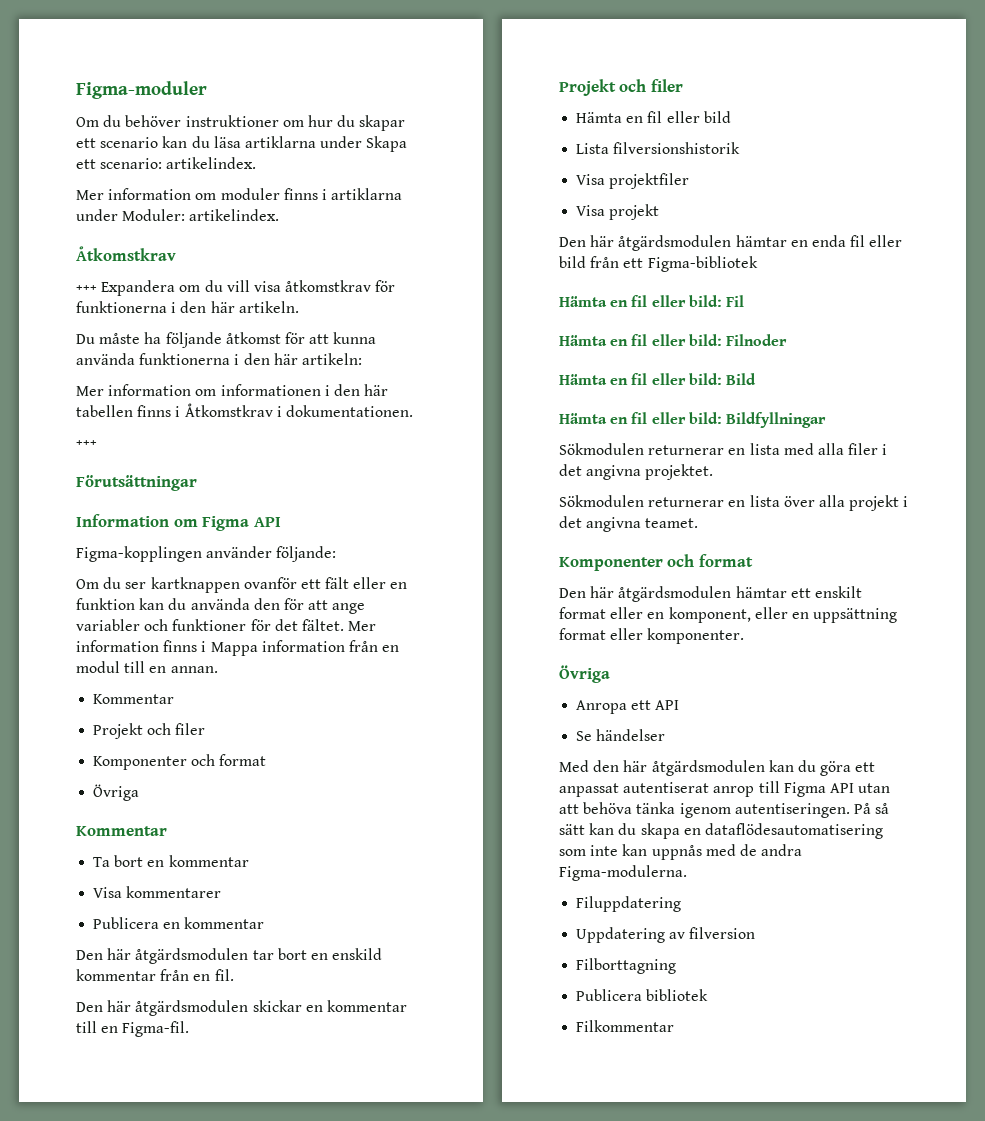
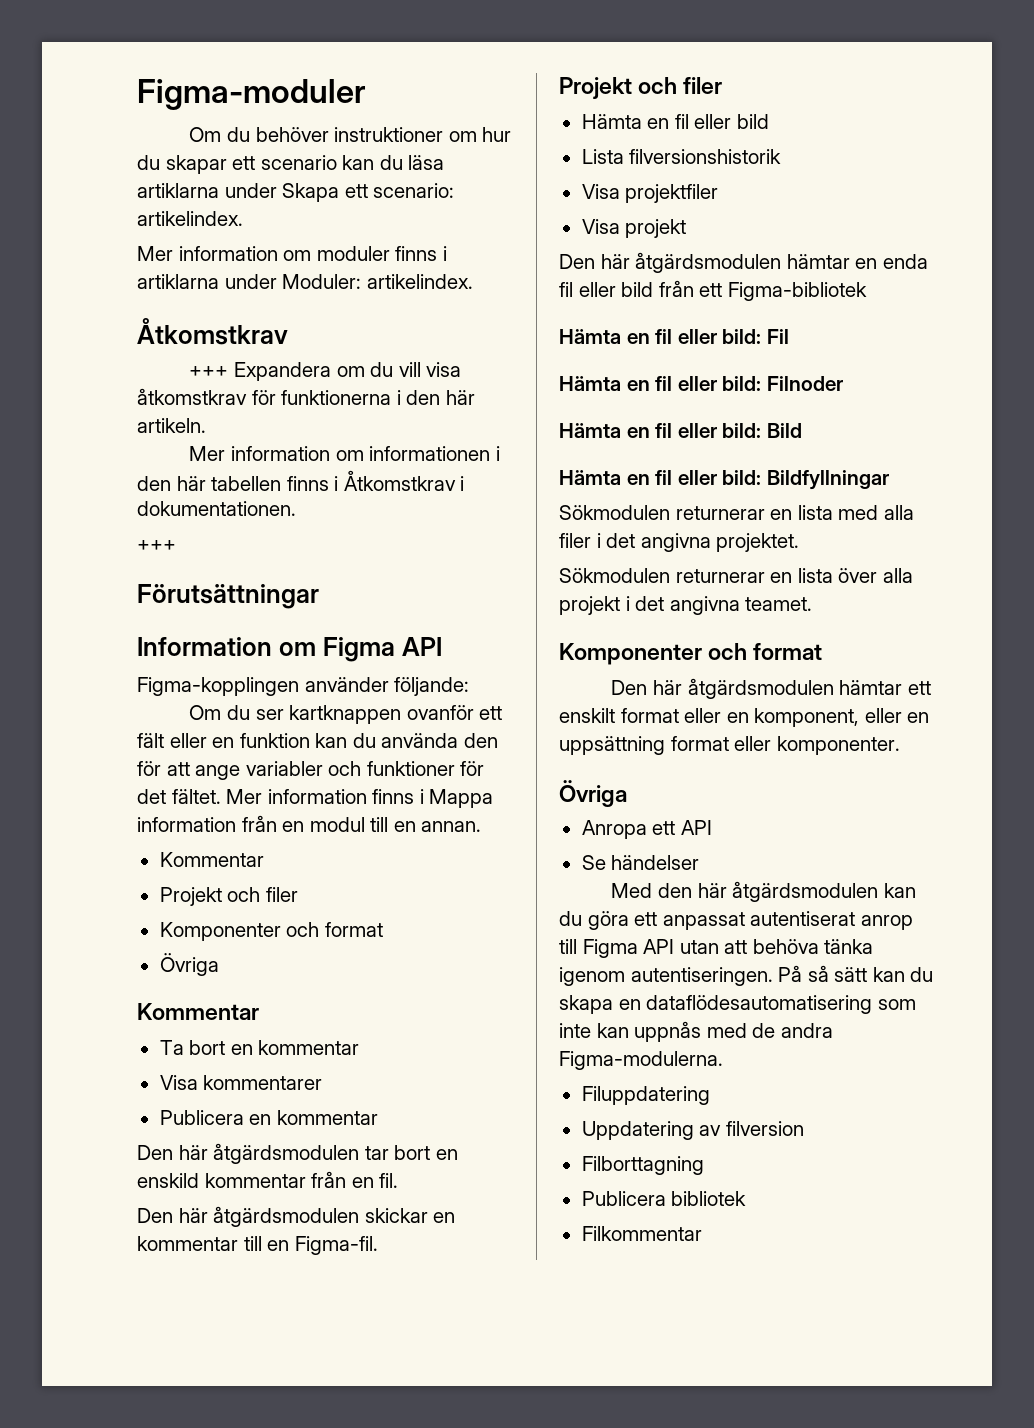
- Du måste ha följande åtkomst för att kunna använda funktionerna i den här artikeln:

